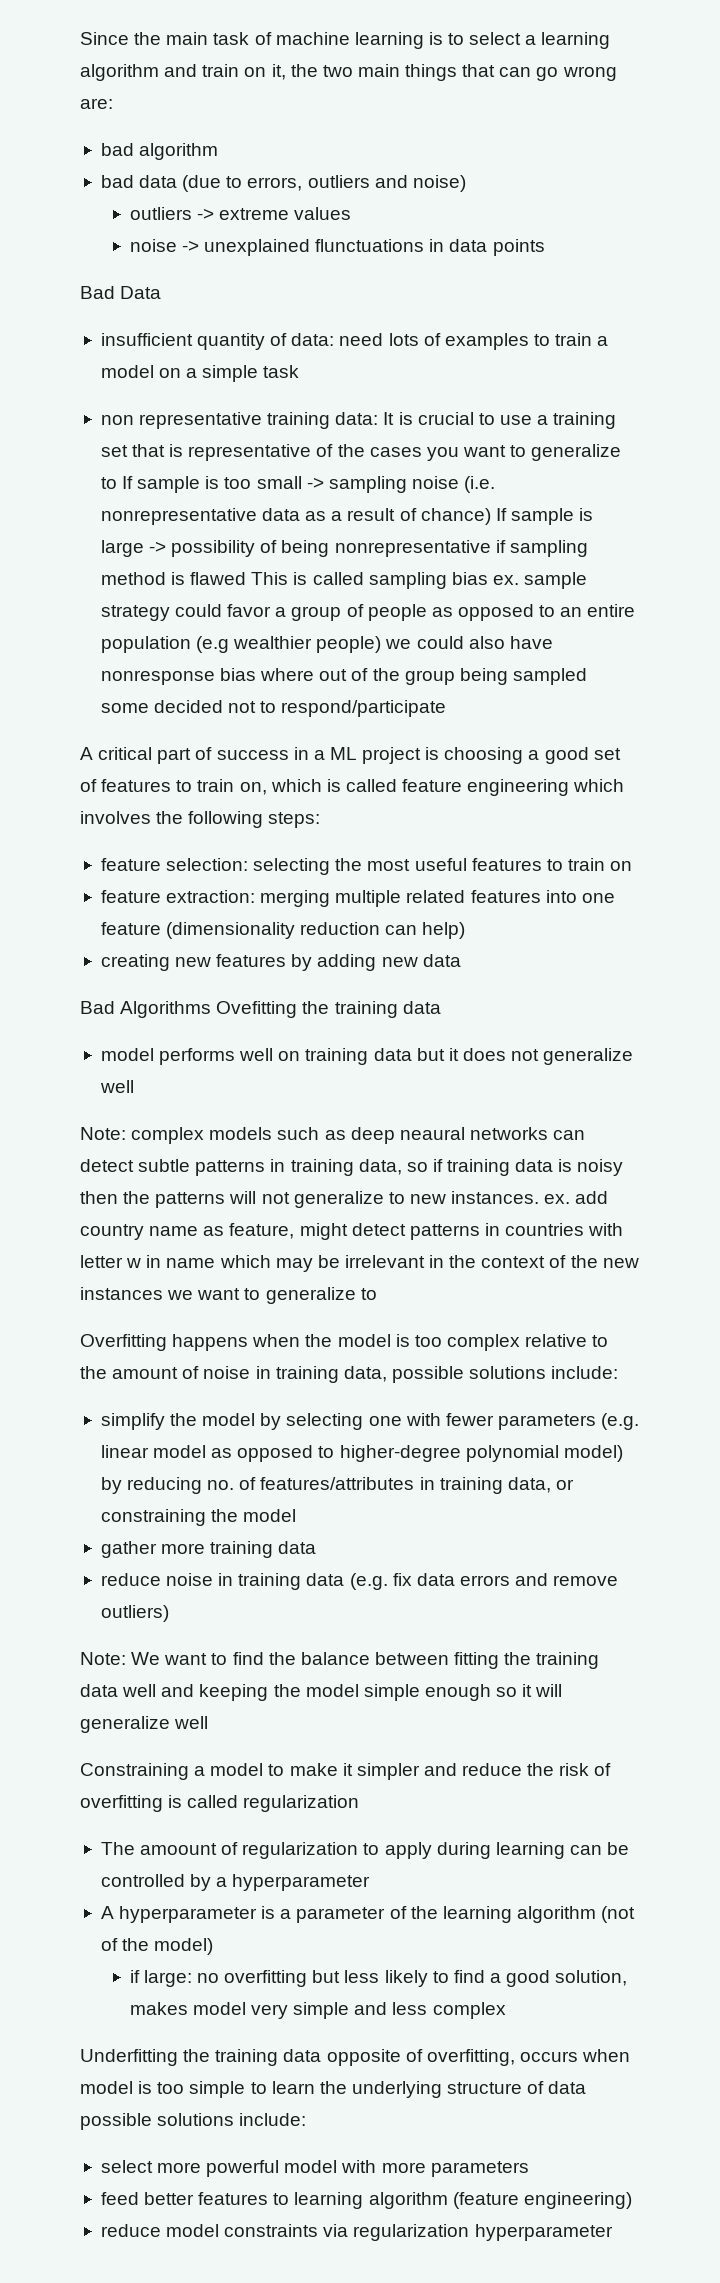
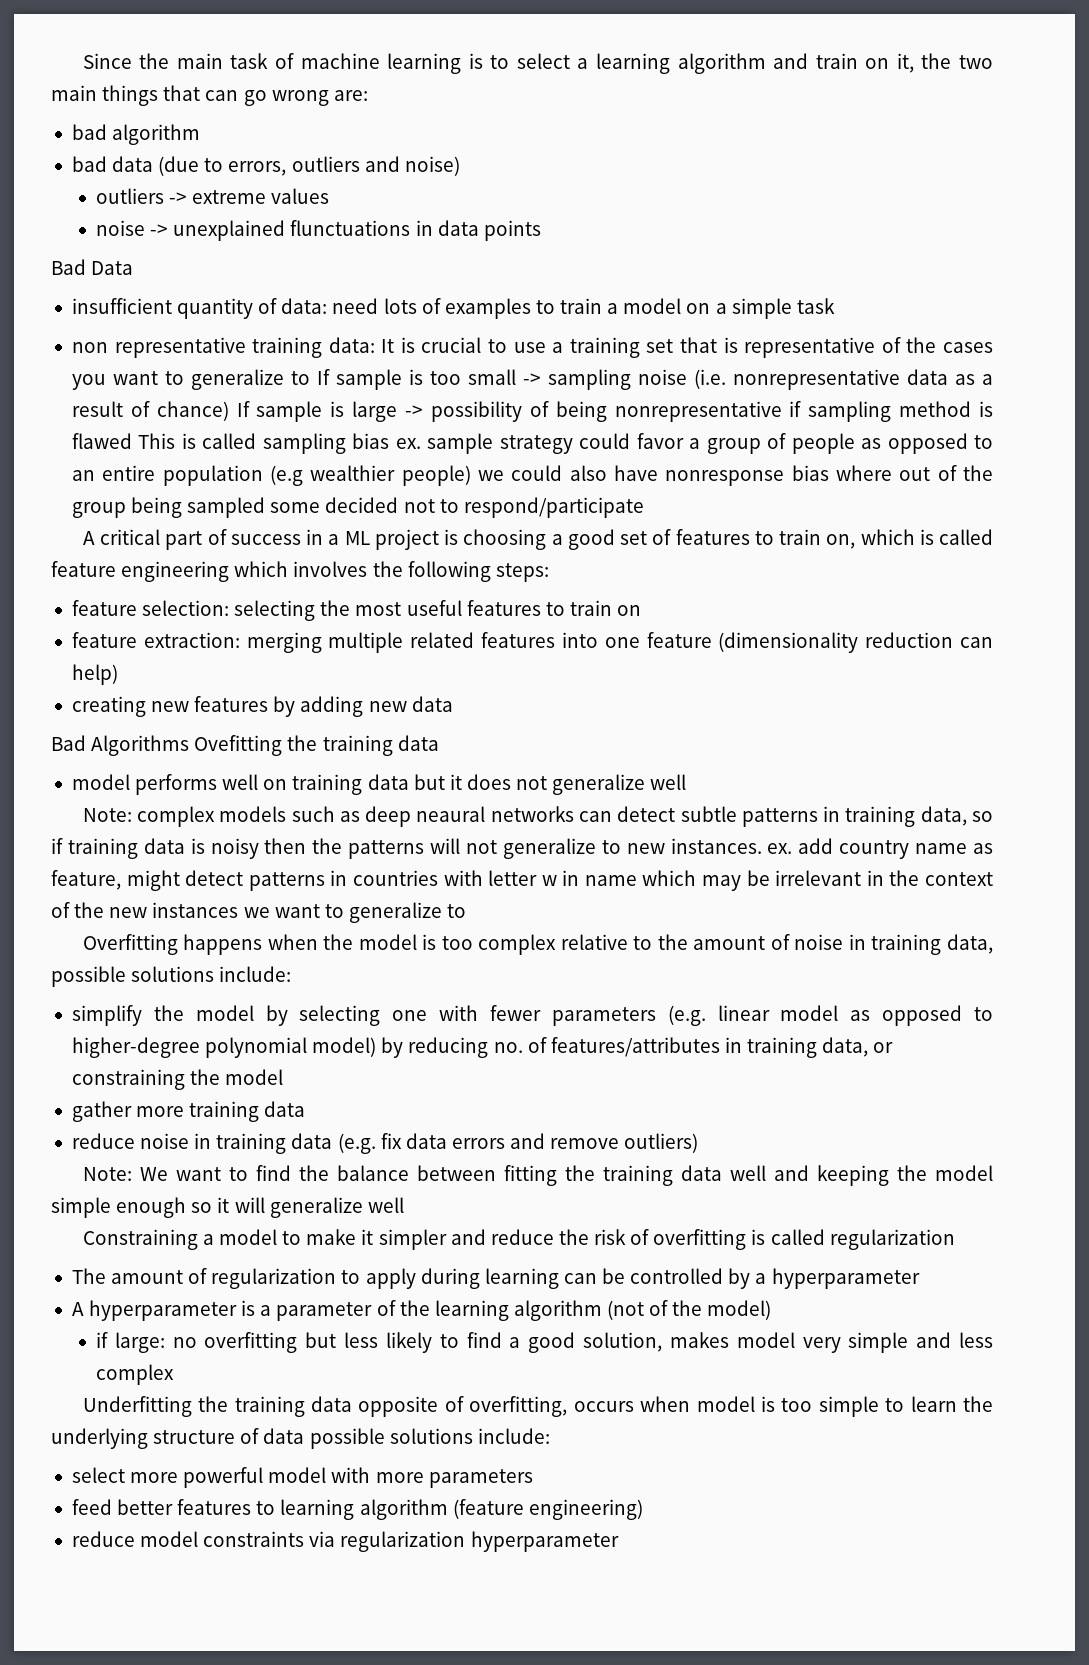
- The amoount of regularization to apply during learning can be controlled by a hyperparameter
+ The amount of regularization to apply during learning can be controlled by a hyperparameter

